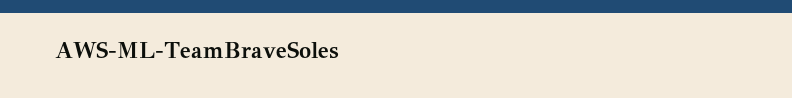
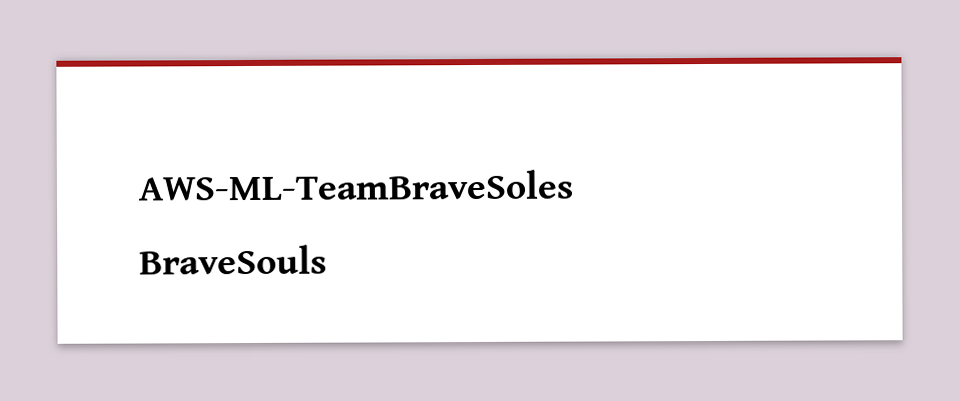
+ BraveSouls

